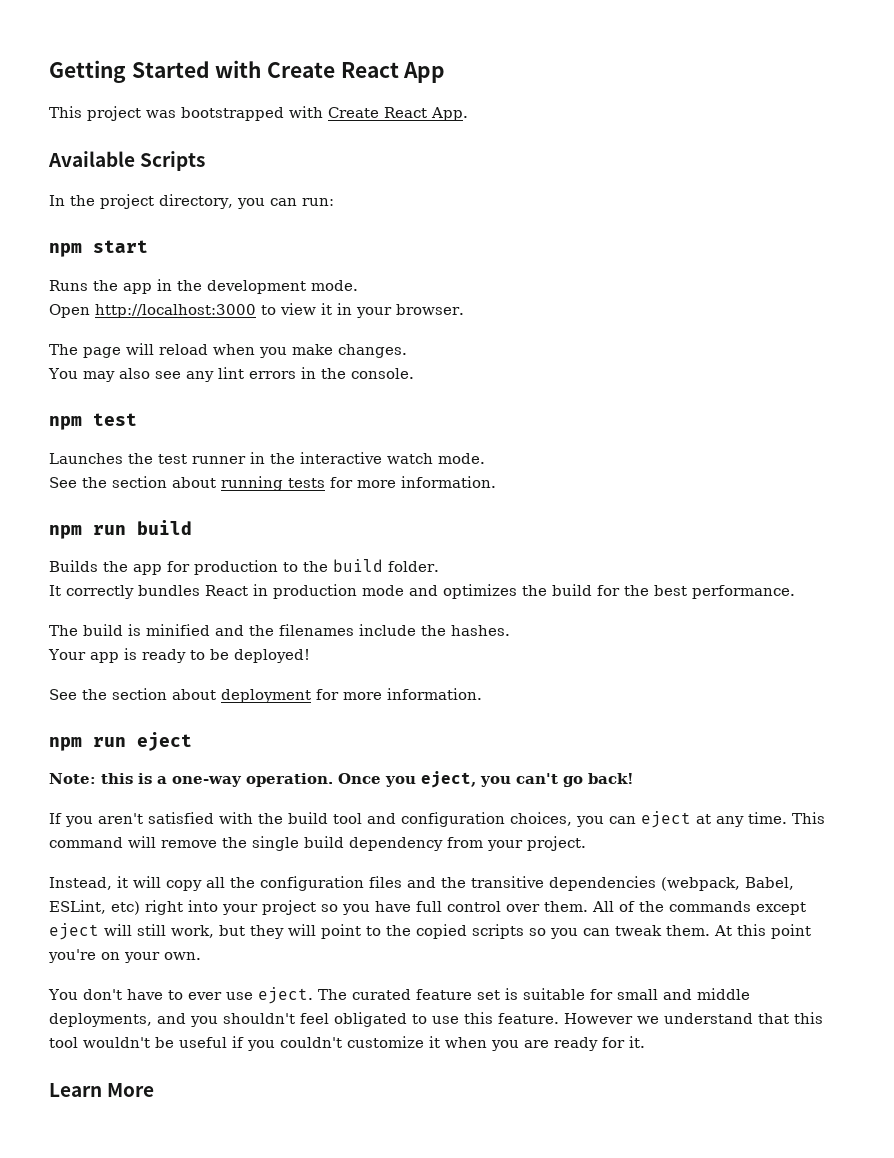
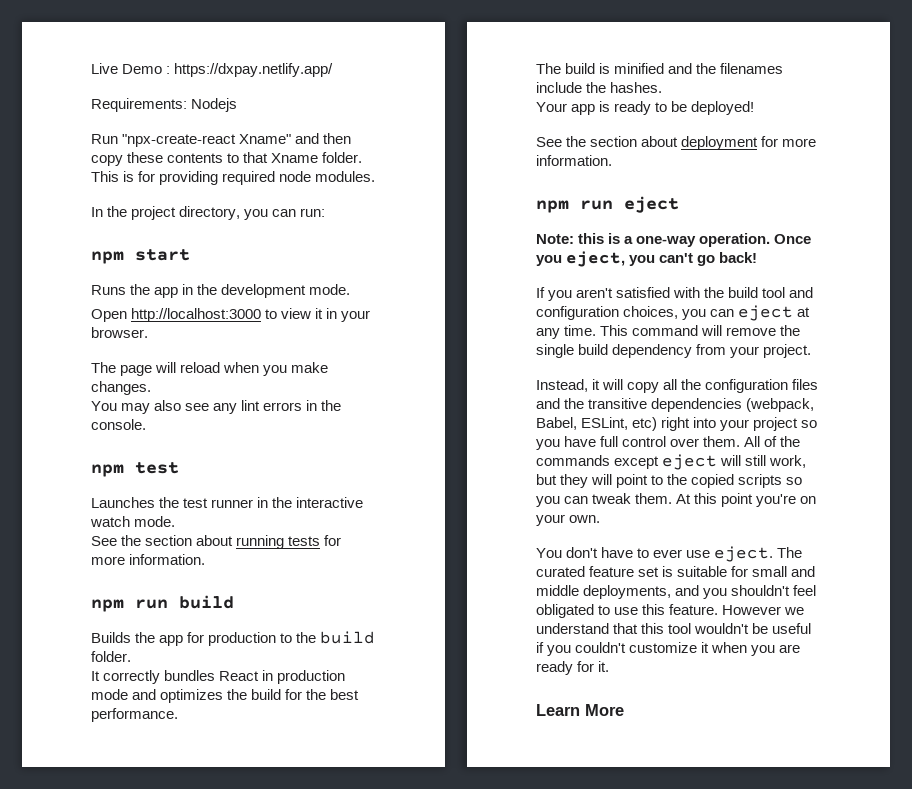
- Getting Started with Create React App
- This project was bootstrapped with Create React App.
- Available Scripts
+ Live Demo : https://dxpay.netlify.app/
+ Requirements: Nodejs
+ Run "npx-create-react Xname" and then copy these contents to that Xname folder. This is for providing required node modules.

